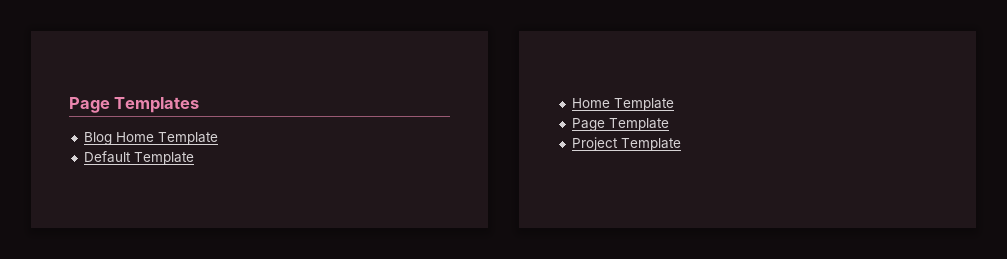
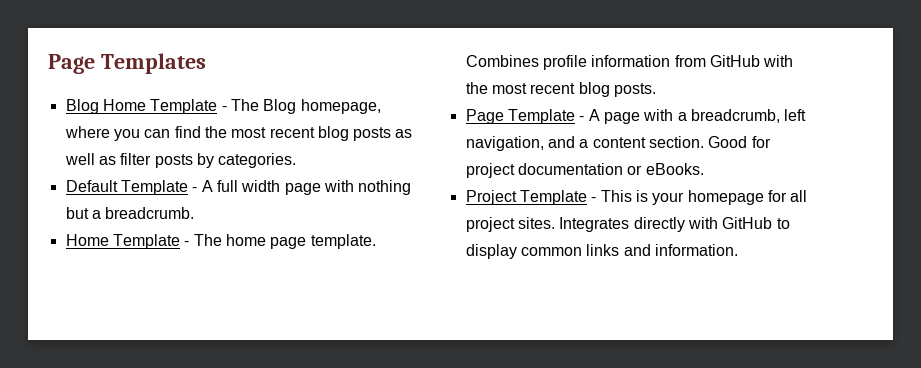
- Blog Home Template
- Default Template
- Home Template
- Page Template
- Project Template
+ Blog Home Template - The Blog homepage, where you can find the most recent blog posts as well as filter posts by categories.
+ Default Template - A full width page with nothing but a breadcrumb.
+ Home Template - The home page template. Combines profile information from GitHub with the most recent blog posts.
+ Page Template - A page with a breadcrumb, left navigation, and a content section. Good for project documentation or eBooks.
+ Project Template - This is your homepage for all project sites. Integrates directly with GitHub to display common links and information.

